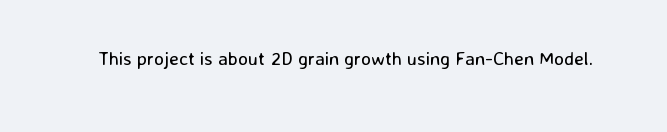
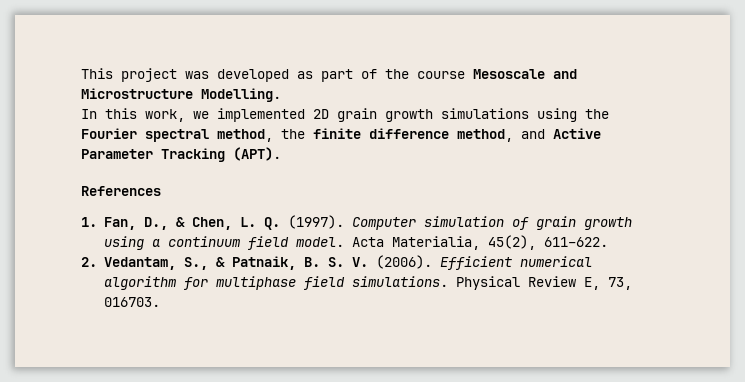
- This project is about 2D grain growth using Fan-Chen Model.
+ This project was developed as part of the course Mesoscale and Microstructure Modelling.
+ In this work, we implemented 2D grain growth simulations using the Fourier spectral method, the finite difference method, and Active Parameter Tracking (APT).
+ References
+ 1. Fan, D., & Chen, L. Q. (1997). Computer simulation of grain growth using a continuum field model. Acta Materialia, 45(2), 611–622.
+ 2. Vedantam, S., & Patnaik, B. S. V. (2006). Efficient numerical algorithm for multiphase field simulations. Physical Review E, 73, 016703.

